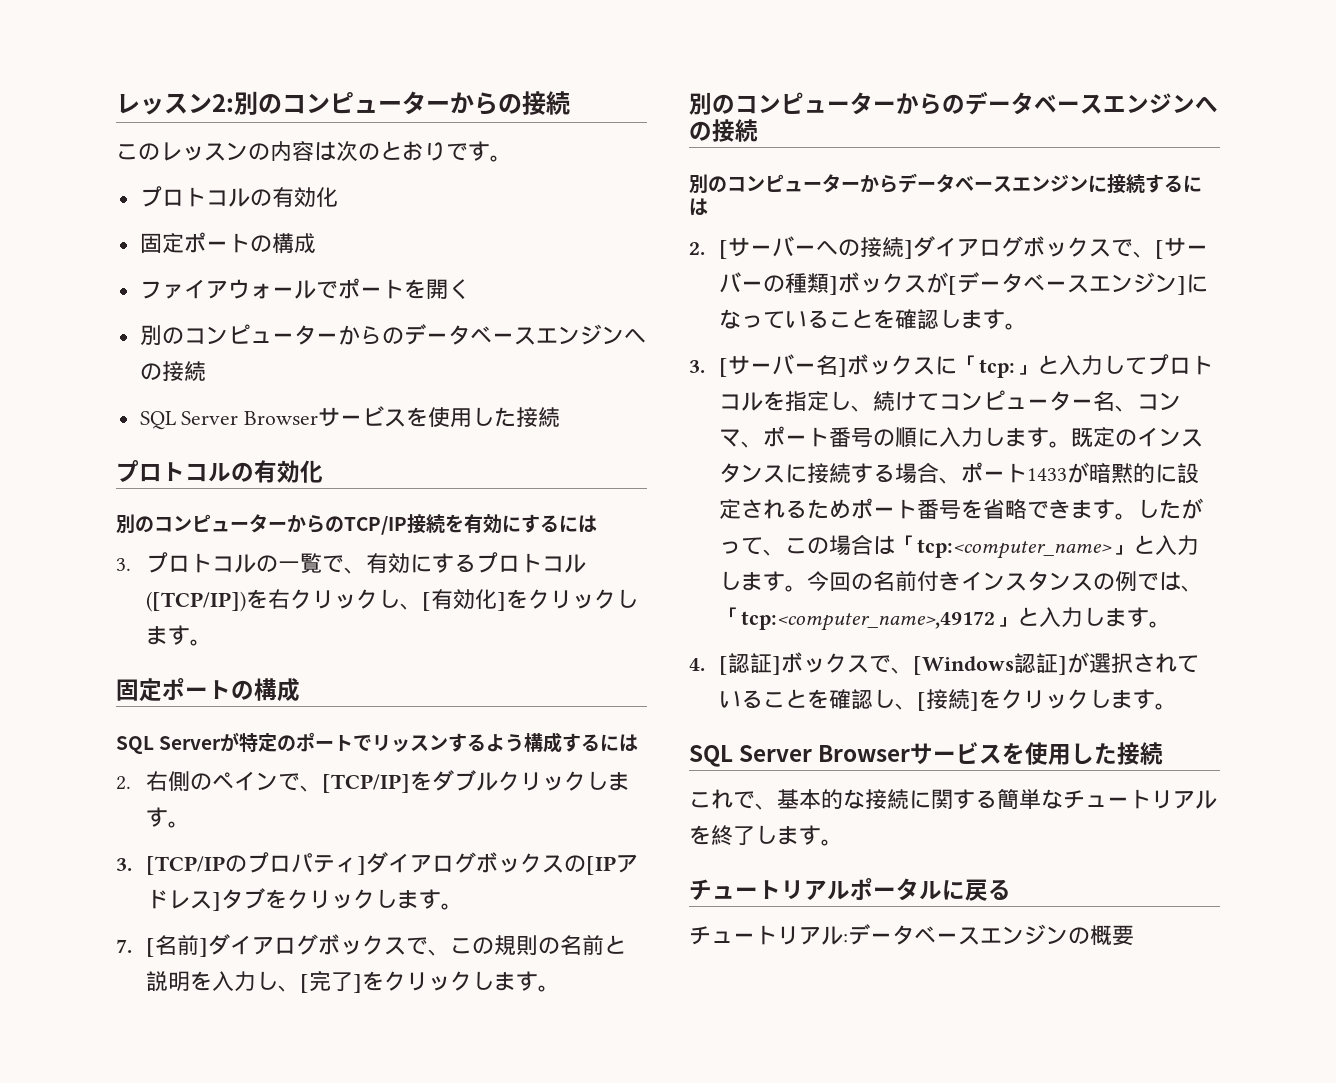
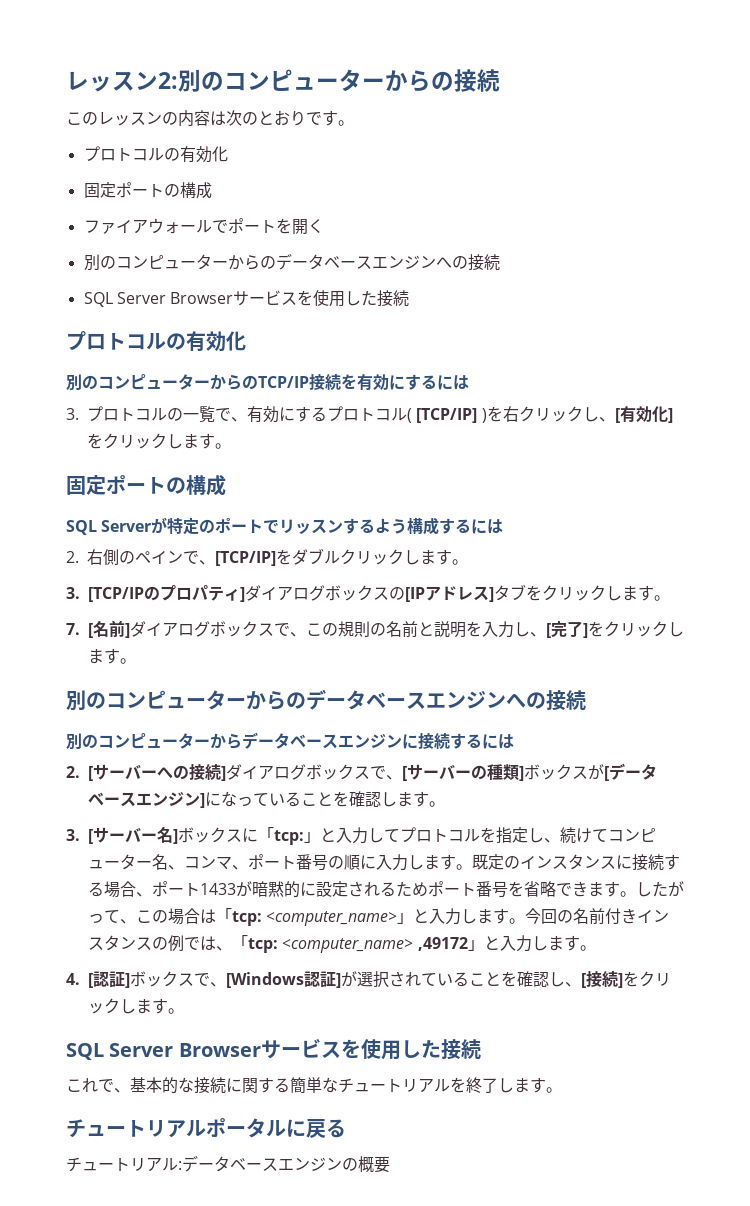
- 3.プロトコルの一覧で、有効にするプロトコル([TCP/IP])を右クリックし、[有効化]をクリックします。
+ 3.プロトコルの一覧で、有効にするプロトコル( [TCP/IP] )を右クリックし、[有効化]をクリックします。
- したがって、この場合は「tcp:<computer_name>」と入力します。
+ したがって、この場合は「tcp: <computer_name>」と入力します。
- 今回の名前付きインスタンスの例では、「tcp:<computer_name>,49172」と入力します。
+ 今回の名前付きインスタンスの例では、「tcp: <computer_name> ,49172」と入力します。

